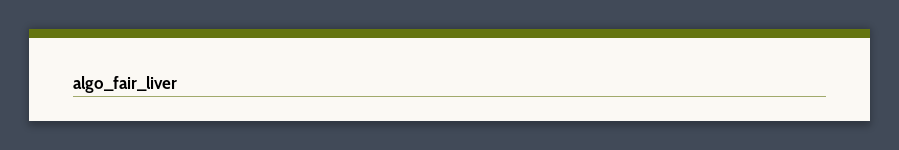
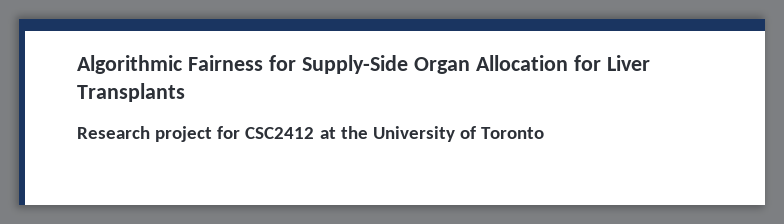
- algo_fair_liver
+ Algorithmic Fairness for Supply-Side Organ Allocation for Liver Transplants
+ Research project for CSC2412 at the University of Toronto

